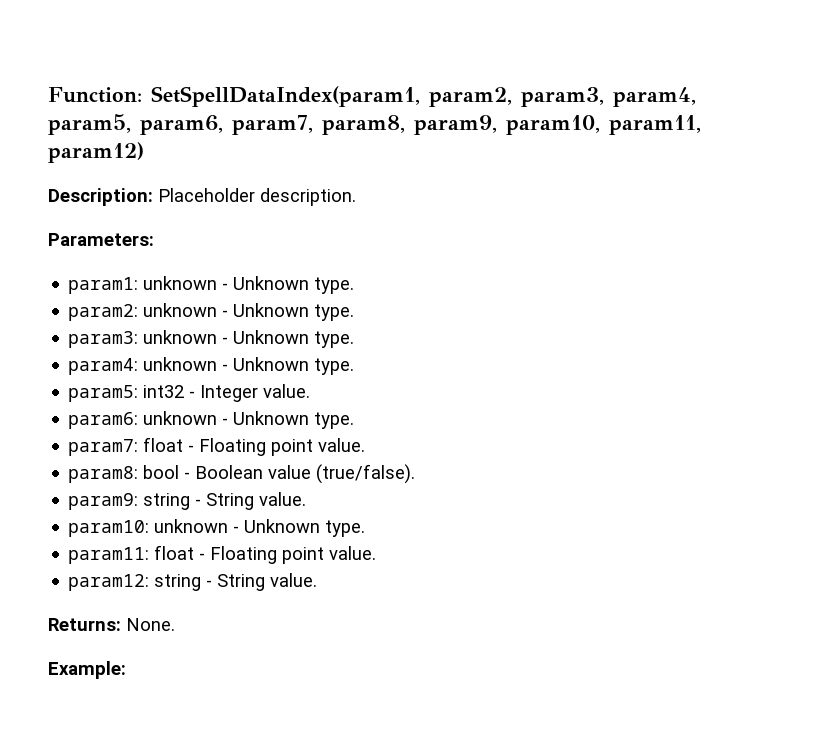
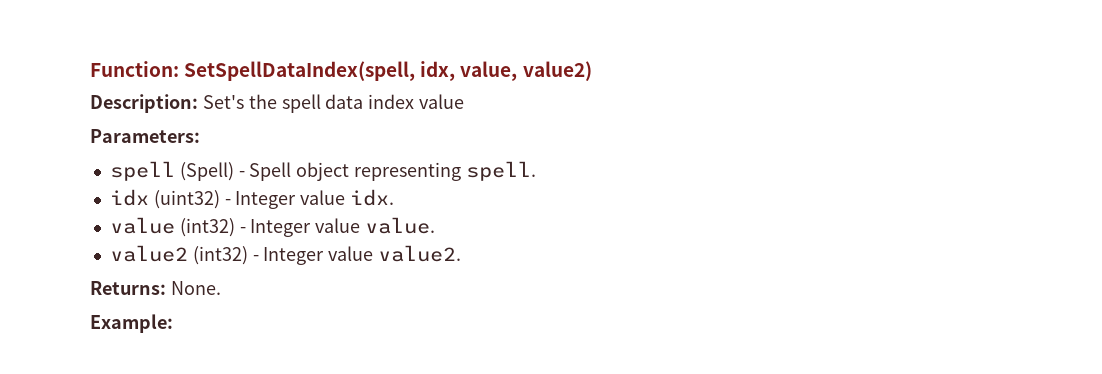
- Function: SetSpellDataIndex(param1, param2, param3, param4, param5, param6, param7, param8, param9, param10, param11, param12)
- Description: Placeholder description.
+ Function: SetSpellDataIndex(spell, idx, value, value2)
+ Description: Set's the spell data index value
  Parameters:
- param1: unknown - Unknown type.
- param2: unknown - Unknown type.
- param3: unknown - Unknown type.
- param4: unknown - Unknown type.
- param5: int32 - Integer value.
- param6: unknown - Unknown type.
- param7: float - Floating point value.
- param8: bool - Boolean value (true/false).
- param9: string - String value.
- param10: unknown - Unknown type.
- param11: float - Floating point value.
- param12: string - String value.
+ spell (Spell) - Spell object representing spell.
+ idx (uint32) - Integer value idx.
+ value (int32) - Integer value value.
+ value2 (int32) - Integer value value2.

